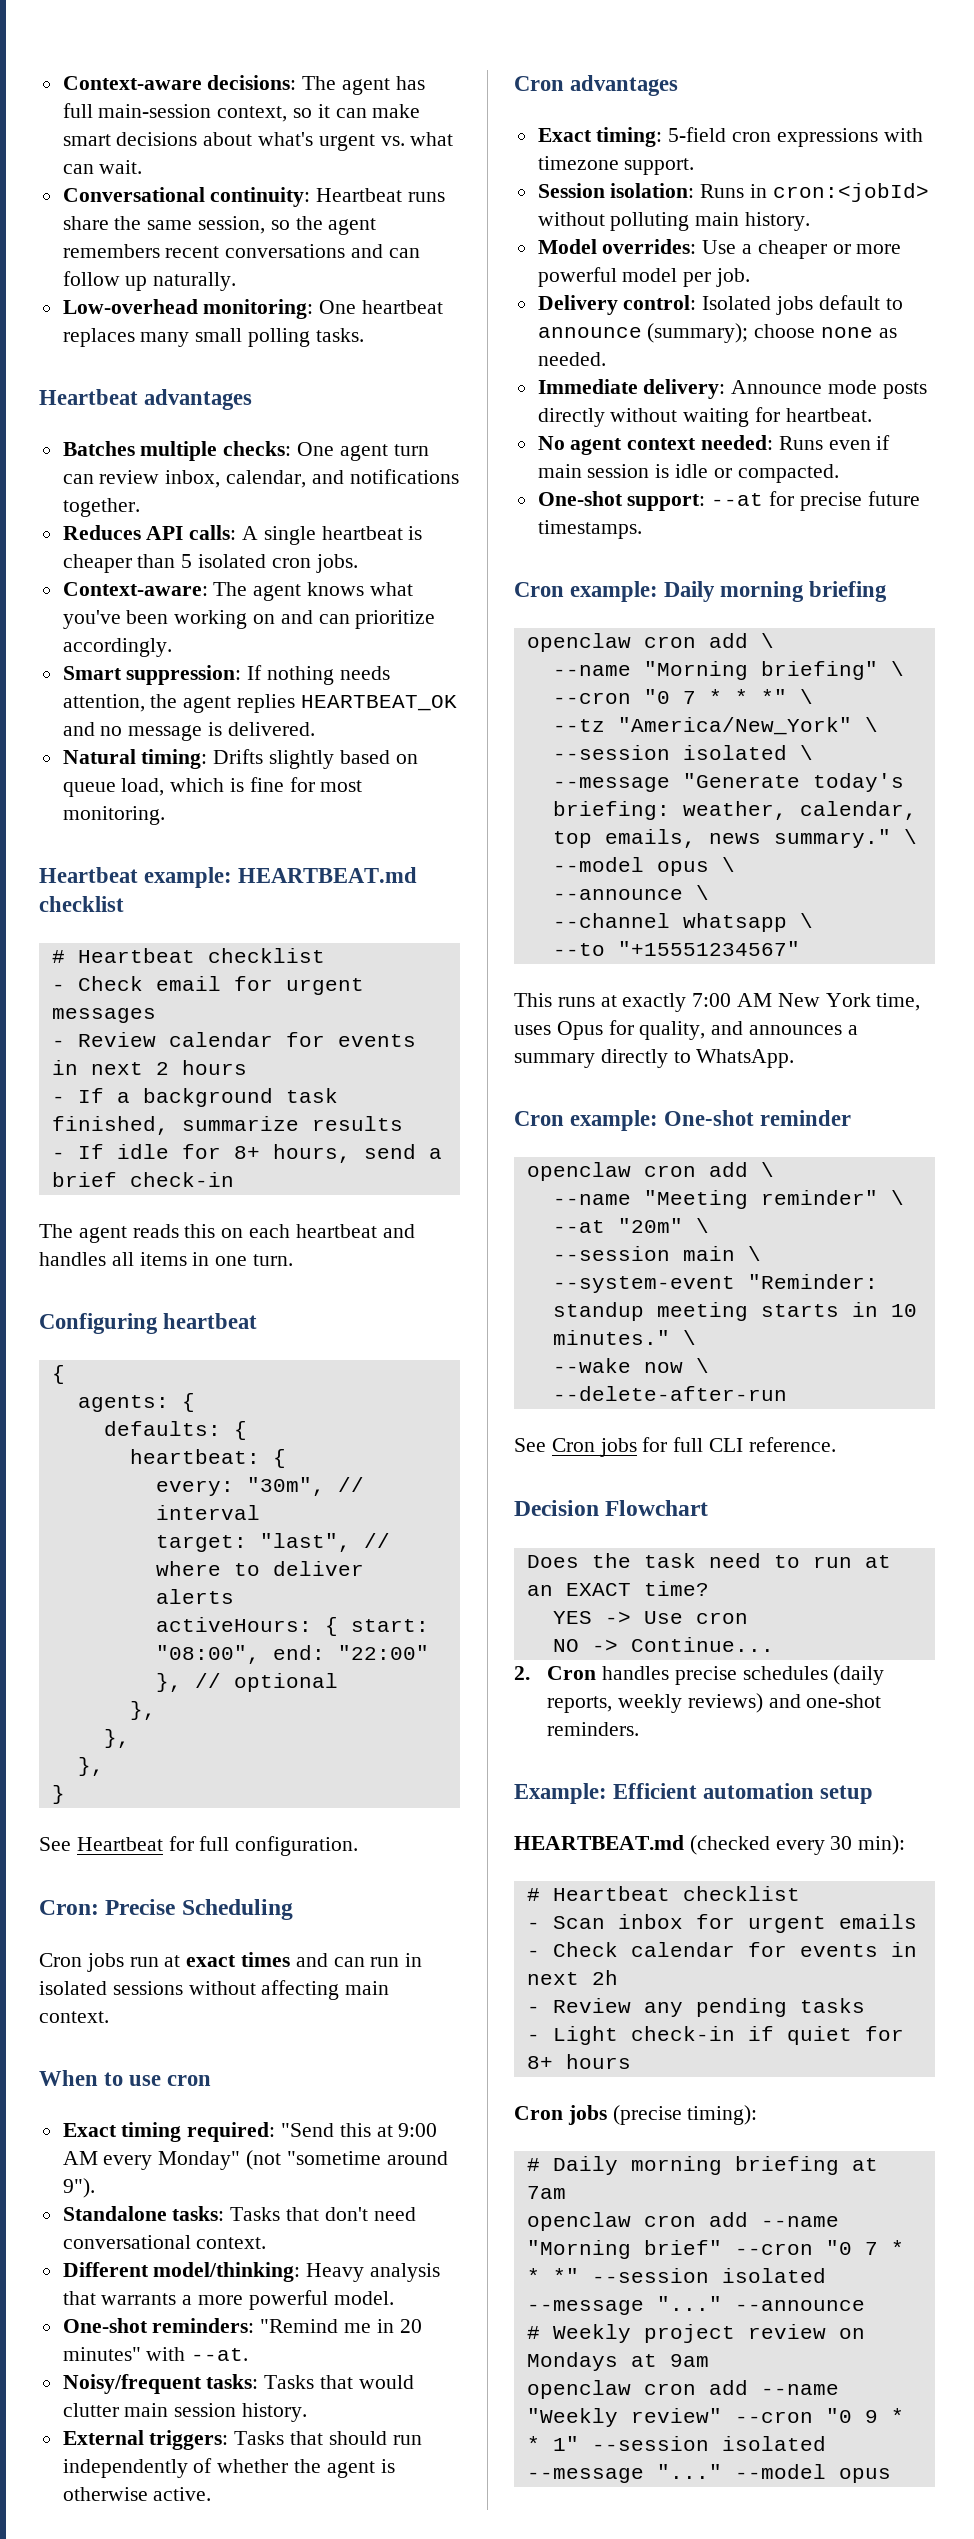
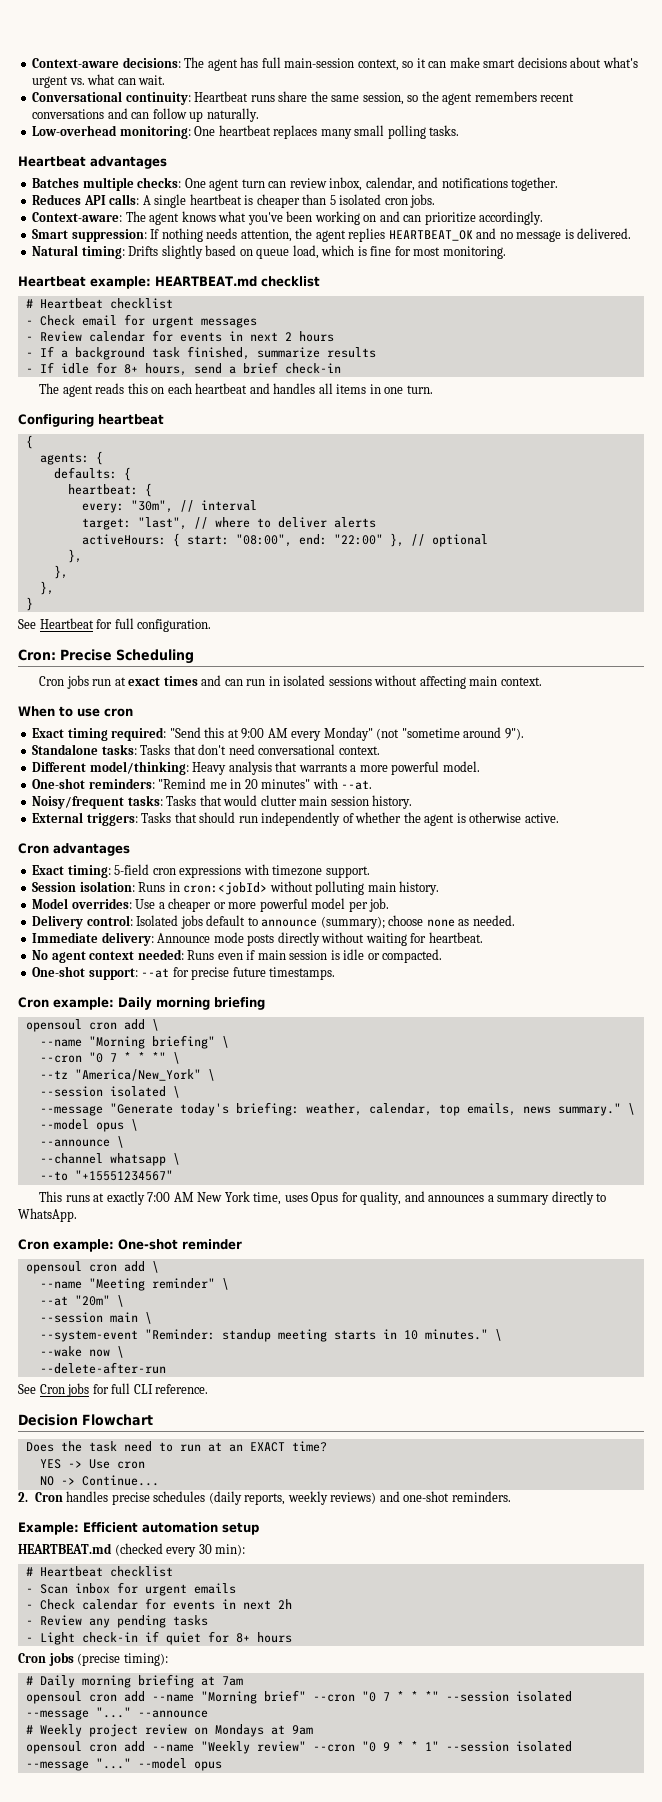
  Cron example: Daily morning briefing
- openclaw cron add \
+ opensoul cron add \
  Cron example: One-shot reminder
- openclaw cron add \
+ opensoul cron add \
- openclaw cron add --name "Morning brief" --cron "0 7 * * *" --session isolated --message "..."
+ opensoul cron add --name "Morning brief" --cron "0 7 * * *" --session isolated --message "..."
- openclaw cron add --name "Weekly review" --cron "0 9 * * 1" --session isolated --message "..."
+ opensoul cron add --name "Weekly review" --cron "0 9 * * 1" --session isolated --message "..."

